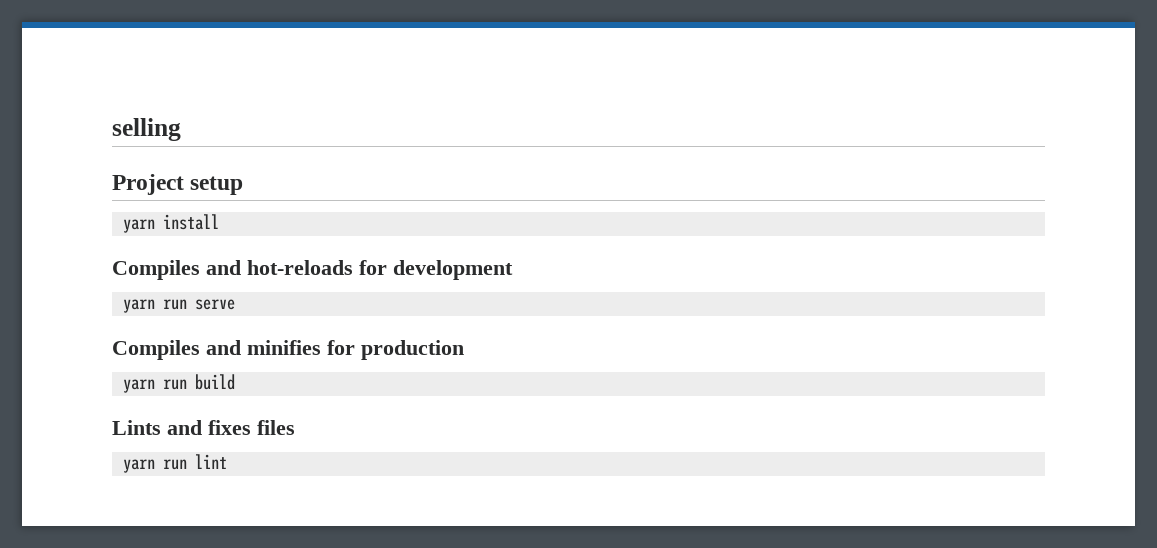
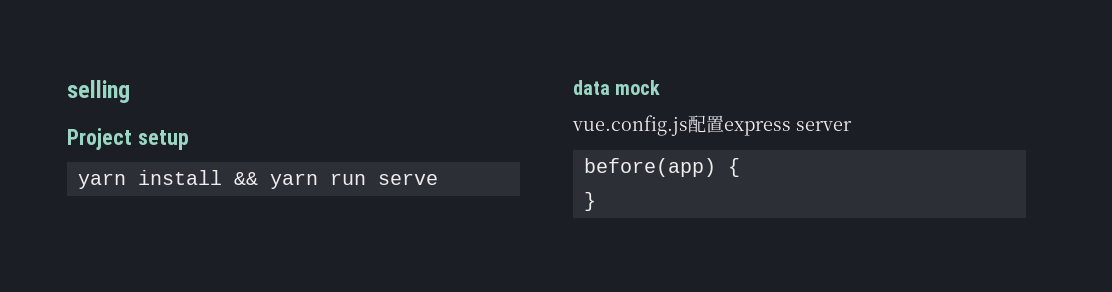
- yarn install
- Compiles and hot-reloads for development
- yarn run serve
- Compiles and minifies for production
- yarn run build
- Lints and fixes files
- yarn run lint
+ yarn install && yarn run serve
+ data mock
+ vue.config.js配置express server
+ before(app) {
+ }

